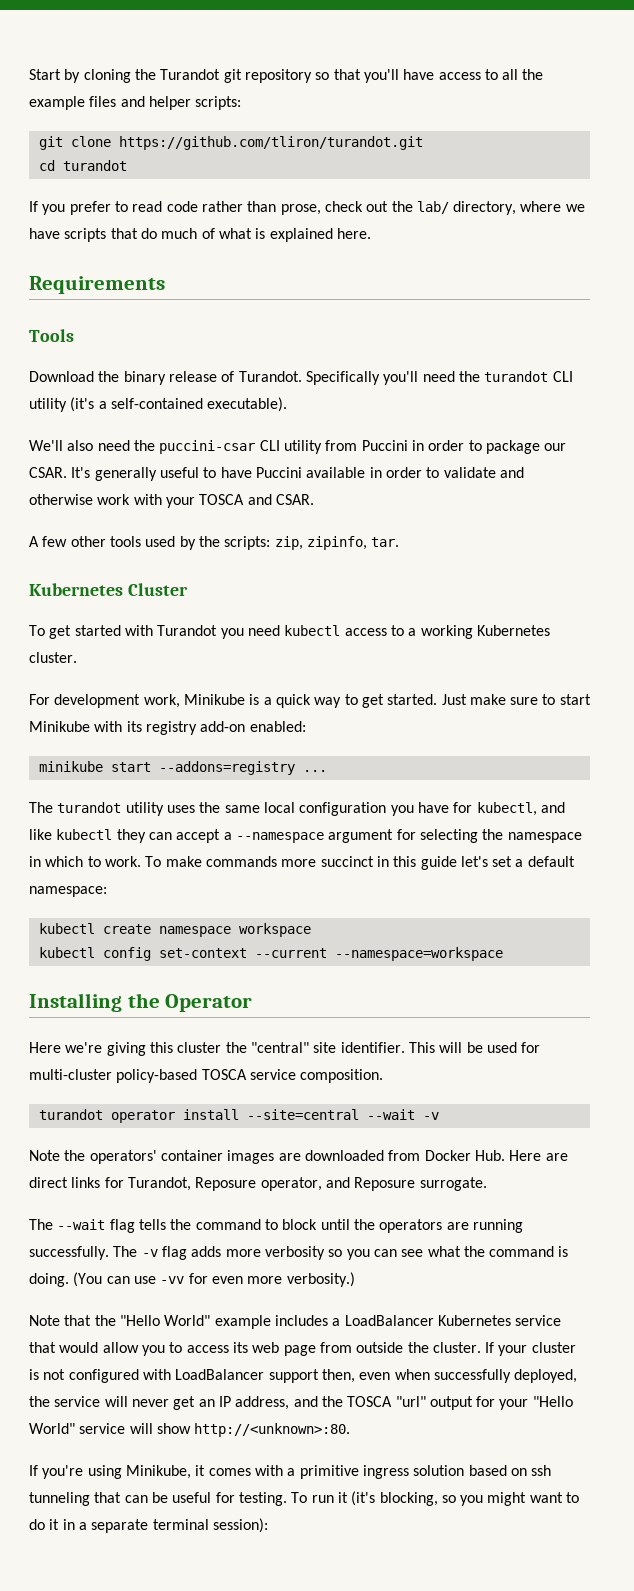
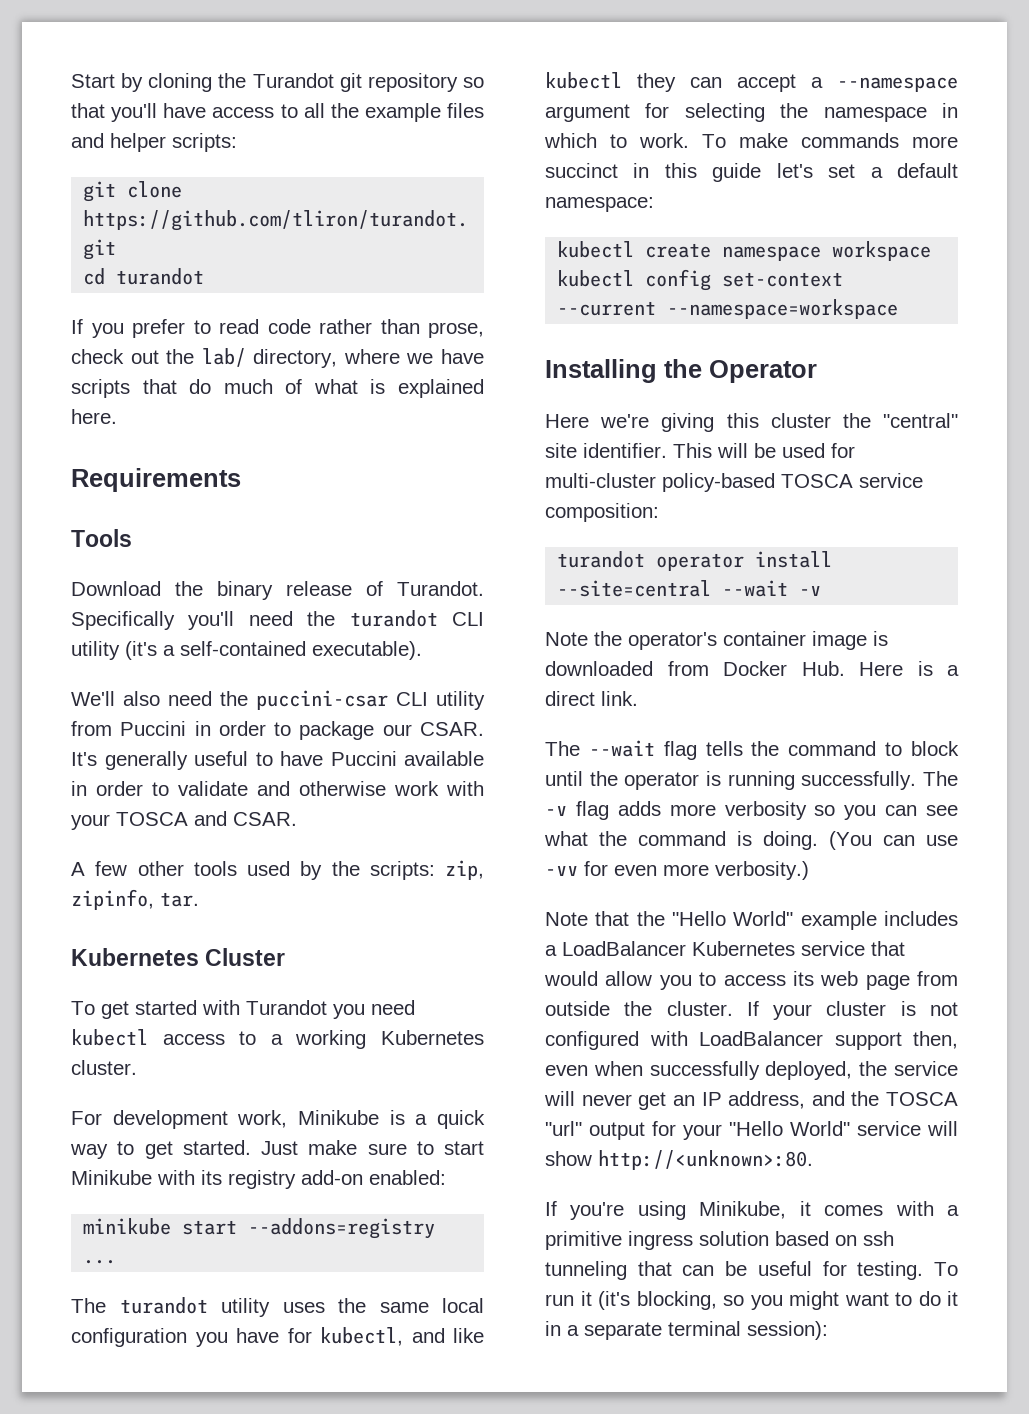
- This will be used for multi-cluster policy-based TOSCA service composition.
+ This will be used for multi-cluster policy-based TOSCA service composition:
- Note the operators' container images are downloaded from Docker Hub. Here are direct links for Turandot, Reposure operator, and Reposure surrogate.
+ Note the operator's container image is downloaded from Docker Hub. Here is a direct link.
- The --wait flag tells the command to block until the operators are running successfully.
+ The --wait flag tells the command to block until the operator is running successfully.

